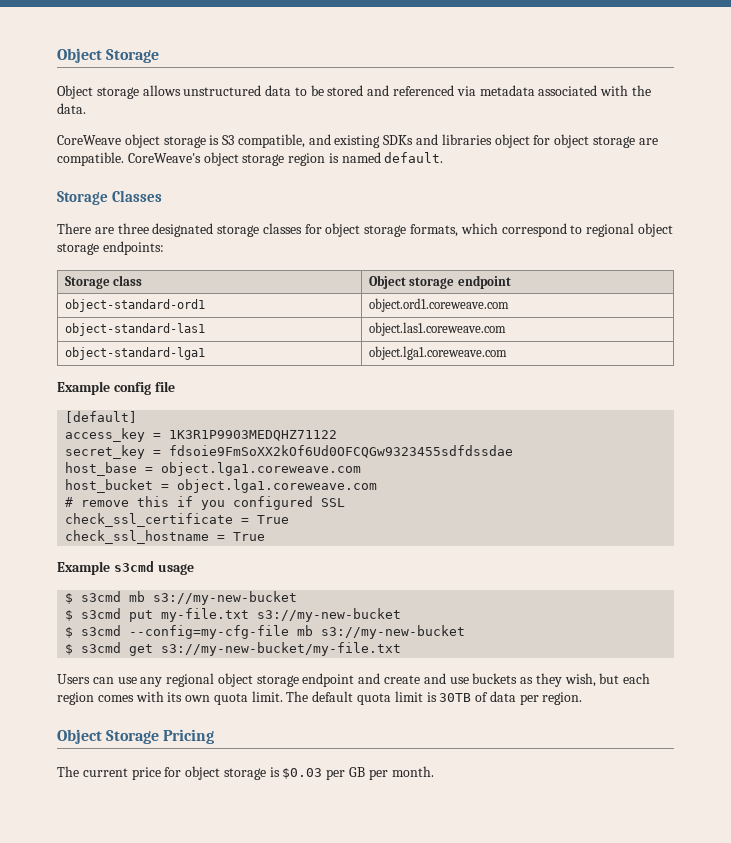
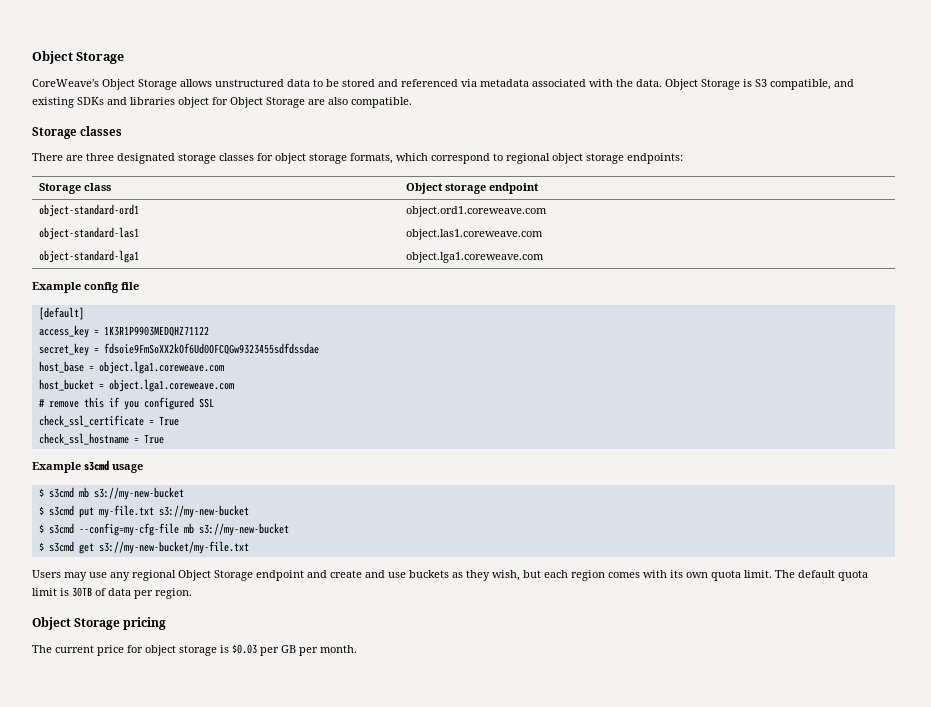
- Object storage allows unstructured data to be stored and referenced via metadata associated with the data.
- CoreWeave object storage is S3 compatible, and existing SDKs and libraries object for object storage are compatible. CoreWeave's object storage region is named default.
- Storage Classes
+ CoreWeave's Object Storage allows unstructured data to be stored and referenced via metadata associated with the data. Object Storage is S3 compatible, and existing SDKs and libraries object for Object Storage are also compatible.
+ Storage classes
- Users can use any regional object storage endpoint and create and use buckets as they wish, but each region comes with its own quota limit.
+ Users may use any regional Object Storage endpoint and create and use buckets as they wish, but each region comes with its own quota limit.
- Object Storage Pricing
+ Object Storage pricing

